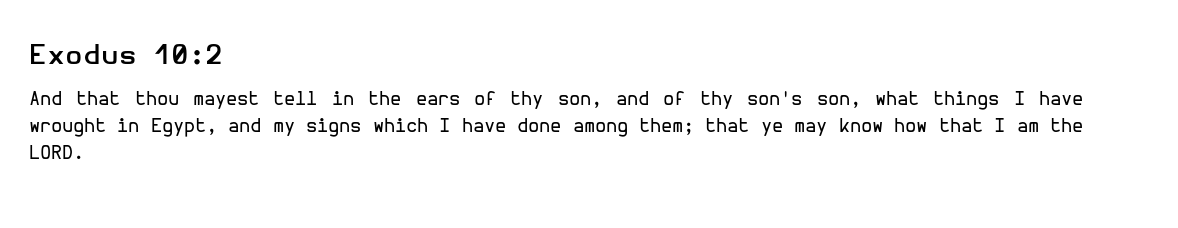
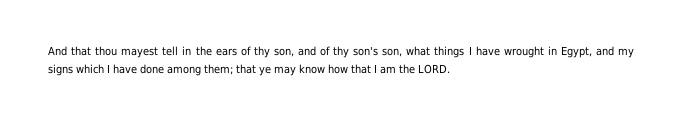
- Exodus 10:2

